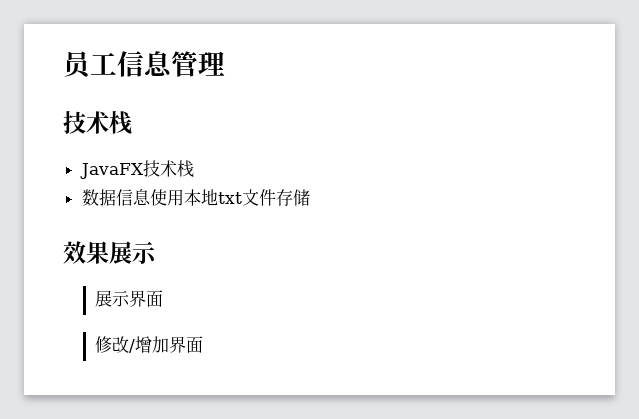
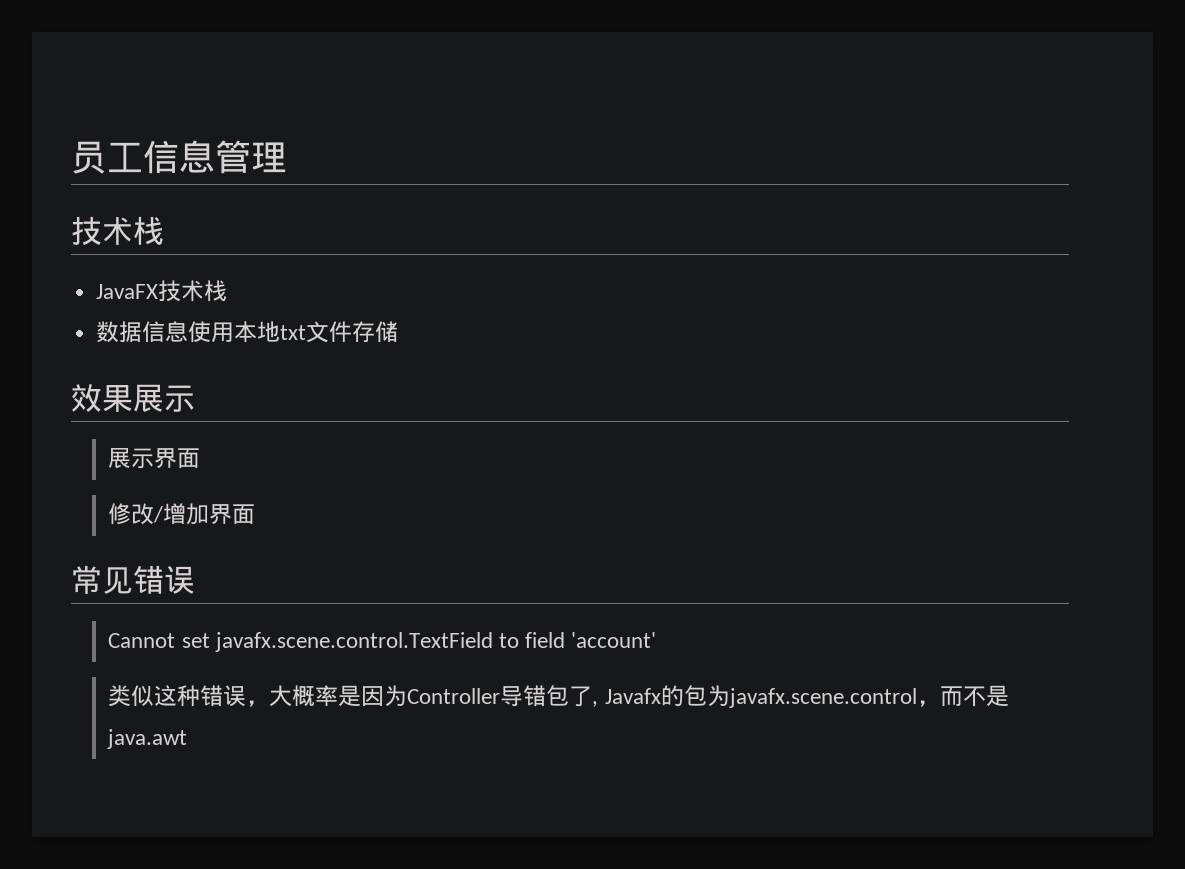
+ 常见错误
+ Cannot set javafx.scene.control.TextField to field 'account'
+ 类似这种错误，大概率是因为Controller导错包了, Javafx的包为javafx.scene.control，而不是java.awt

